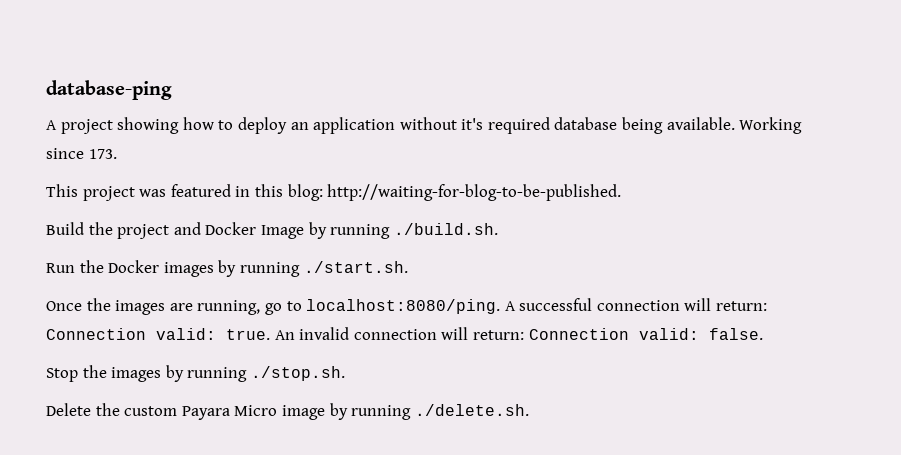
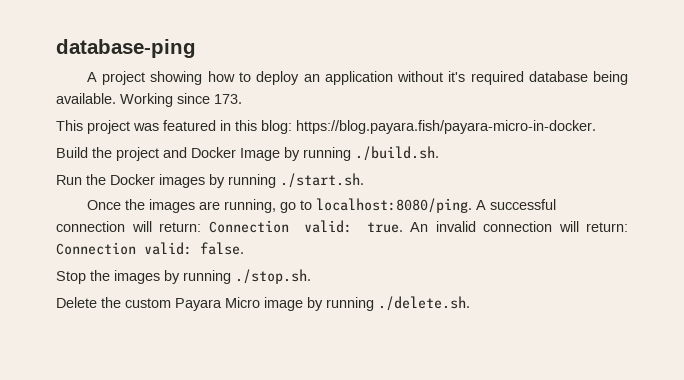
- This project was featured in this blog: http://waiting-for-blog-to-be-published.
+ This project was featured in this blog: https://blog.payara.fish/payara-micro-in-docker.

